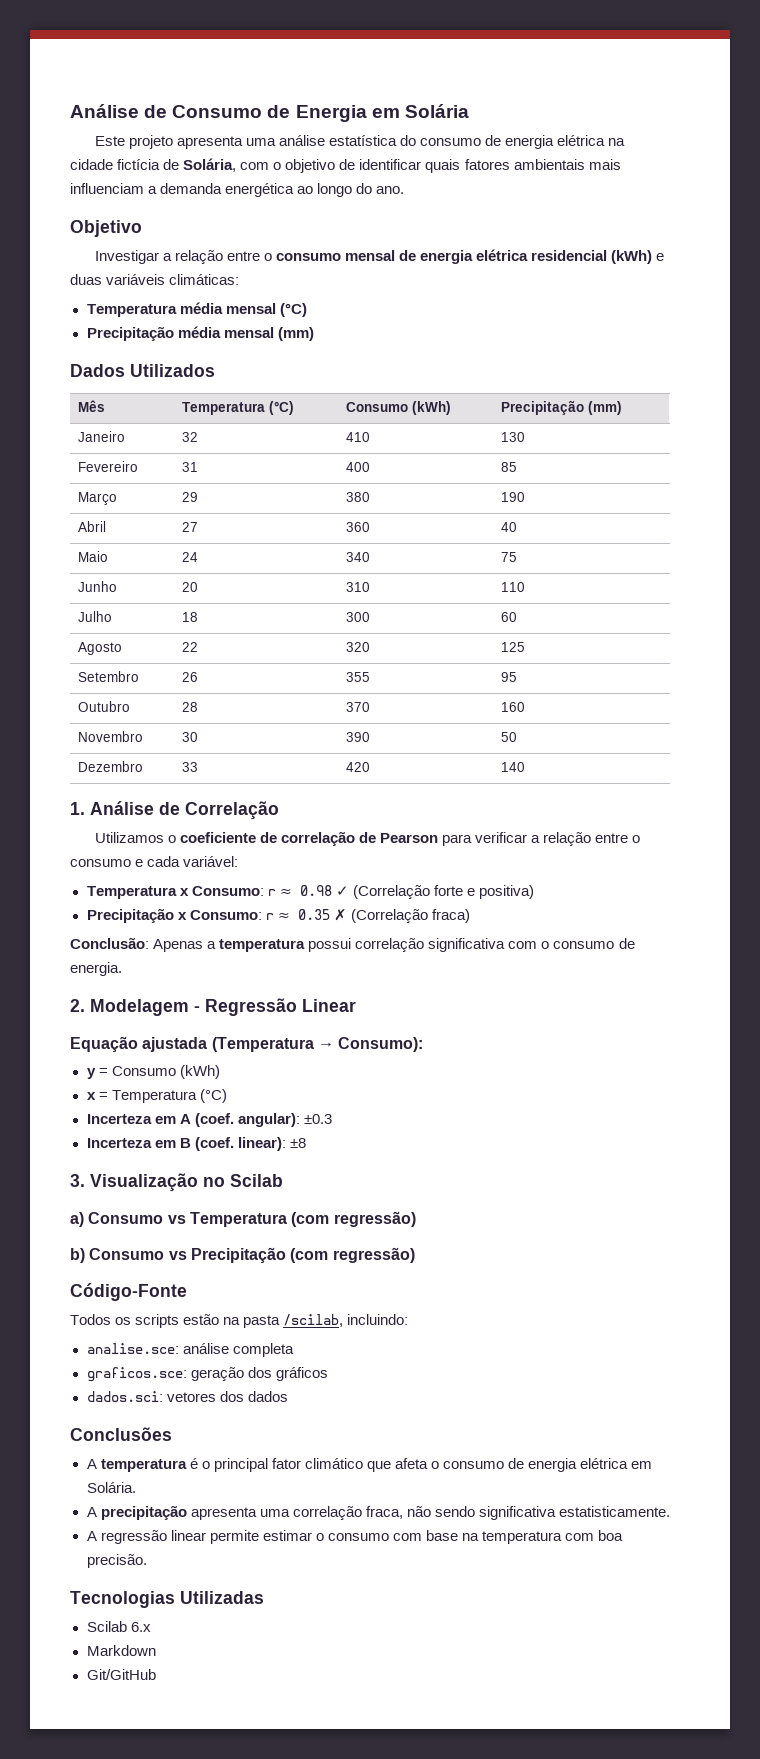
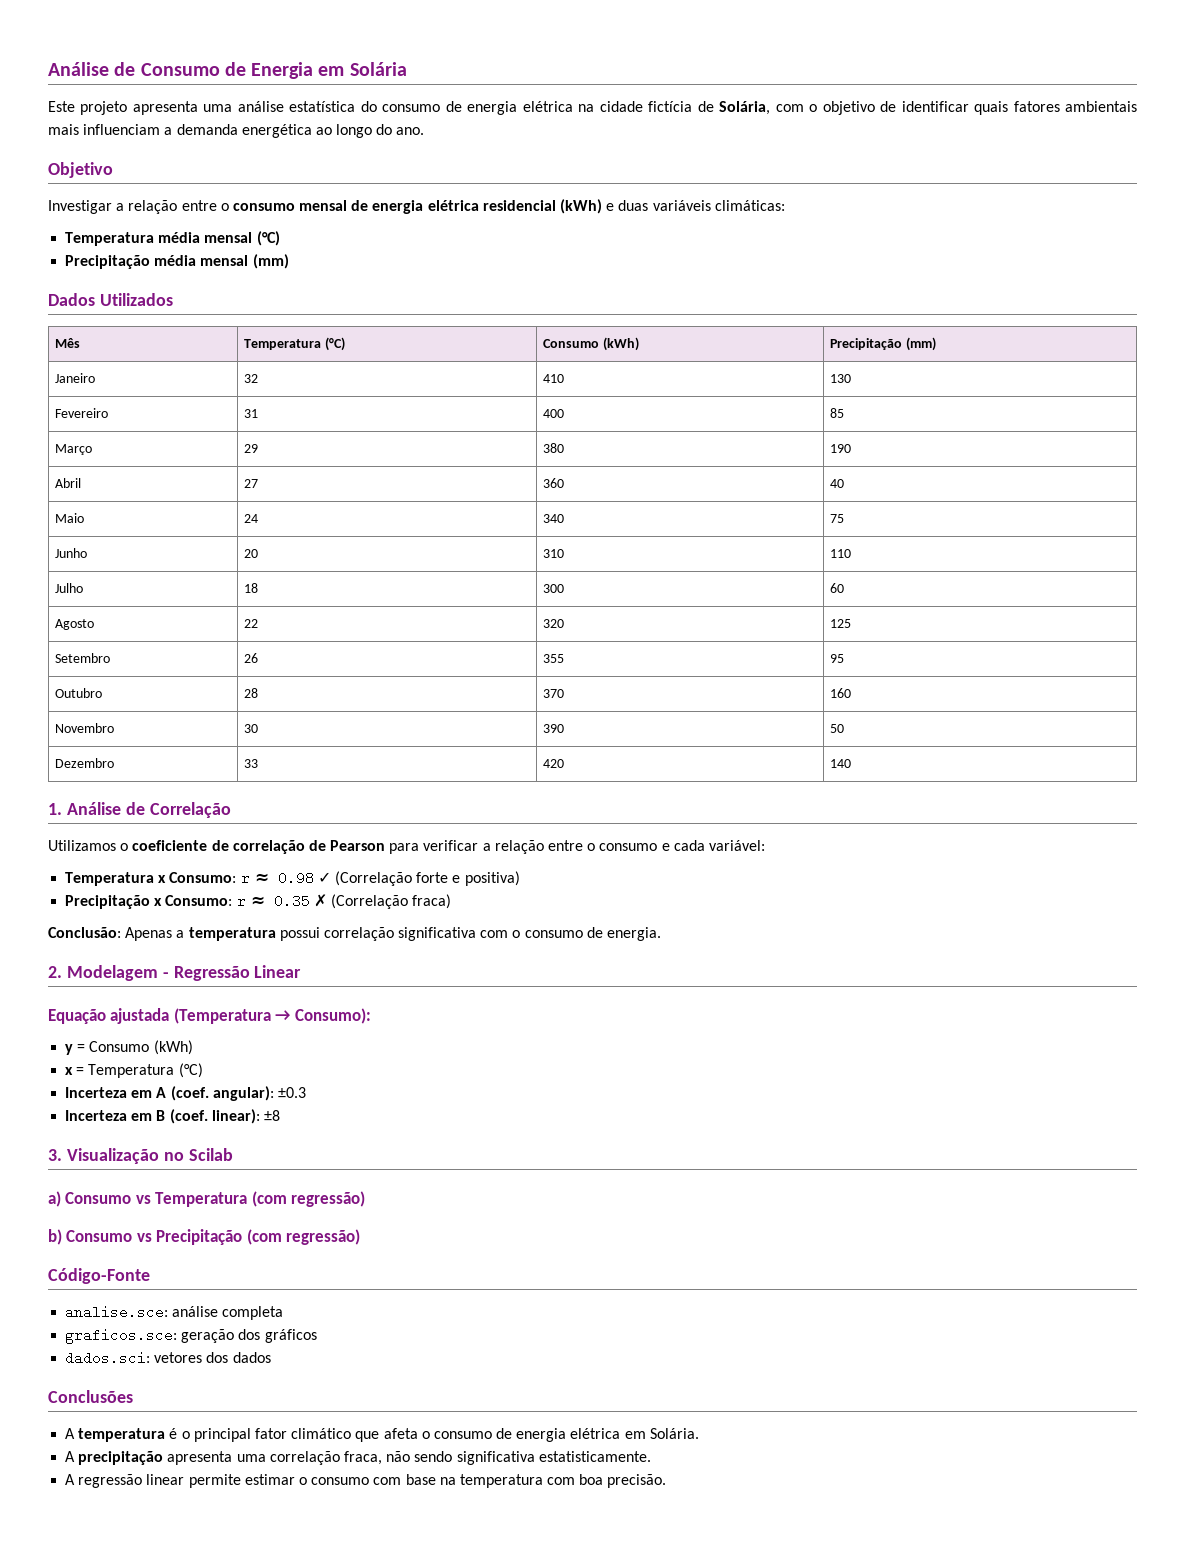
- Todos os scripts estão na pasta /scilab, incluindo:
- Tecnologias Utilizadas
- Scilab 6.x
- Markdown
- Git/GitHub

